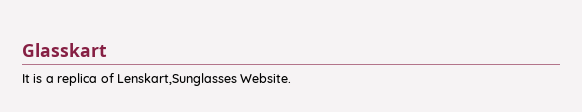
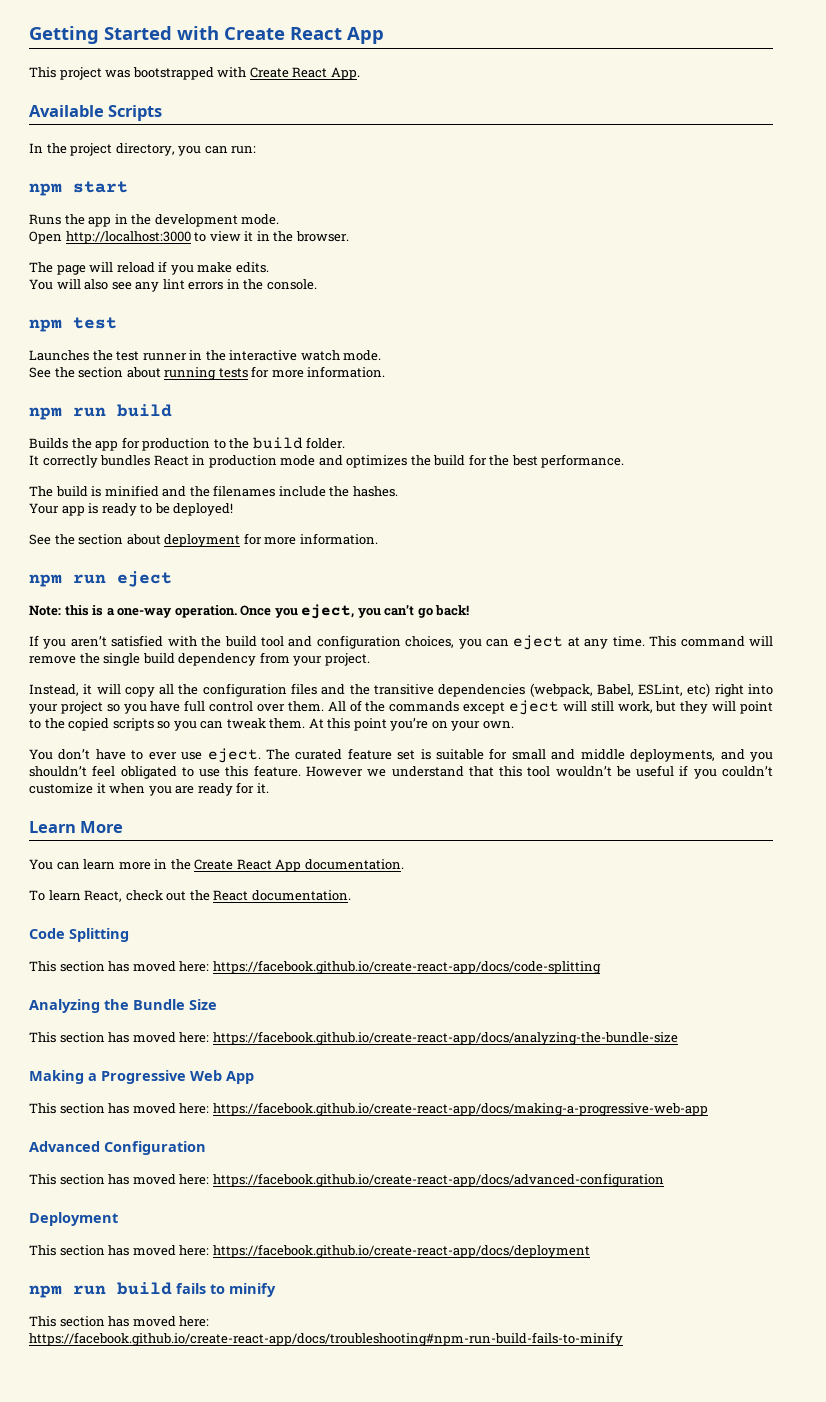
- Glasskart
- It is a replica of Lenskart,Sunglasses Website.
+ Getting Started with Create React App
+ This project was bootstrapped with Create React App.
+ Available Scripts
+ In the project directory, you can run:
+ npm start
+ Runs the app in the development mode.
+ Open http://localhost:3000 to view it in the browser.
+ The page will reload if you make edits.
+ You will also see any lint errors in the console.
+ npm test
+ Launches the test runner in the interactive watch mode.
+ See the section about running tests for more information.
+ npm run build
+ Builds the app for production to the build folder.
+ It correctly bundles React in production mode and optimizes the build for the best performance.
+ The build is minified and the filenames include the hashes.
+ Your app is ready to be deployed!
+ See the section about deployment for more information.
+ npm run eject
+ Note: this is a one-way operation. Once you eject, you can’t go back!
+ If you aren’t satisfied with the build tool and configuration choices, you can eject at any time. This command will remove the single build dependency from your project.
+ Instead, it will copy all the configuration files and the transitive dependencies (webpack, Babel, ESLint, etc) right into your project so you have full control over them. All of the commands except eject will still work, but they will point to the copied scripts so you can tweak them. At this point you’re on your own.
+ You don’t have to ever use eject. The curated feature set is suitable for small and middle deployments, and you shouldn’t feel obligated to use this feature. However we understand that this tool wouldn’t be useful if you couldn’t customize it when you are ready for it.
+ Learn More
+ You can learn more in the Create React App documentation.
+ To learn React, check out the React documentation.
+ Code Splitting
+ This section has moved here: https://facebook.github.io/create-react-app/docs/code-splitting
+ Analyzing the Bundle Size
+ This section has moved here: https://facebook.github.io/create-react-app/docs/analyzing-the-bundle-size
+ Making a Progressive Web App
+ This section has moved here: https://facebook.github.io/create-react-app/docs/making-a-progressive-web-app
+ Advanced Configuration
+ This section has moved here: https://facebook.github.io/create-react-app/docs/advanced-configuration
+ Deployment
+ This section has moved here: https://facebook.github.io/create-react-app/docs/deployment
+ npm run build fails to minify
+ This section has moved here: https://facebook.github.io/create-react-app/docs/troubleshooting#npm-run-build-fails-to-minify

